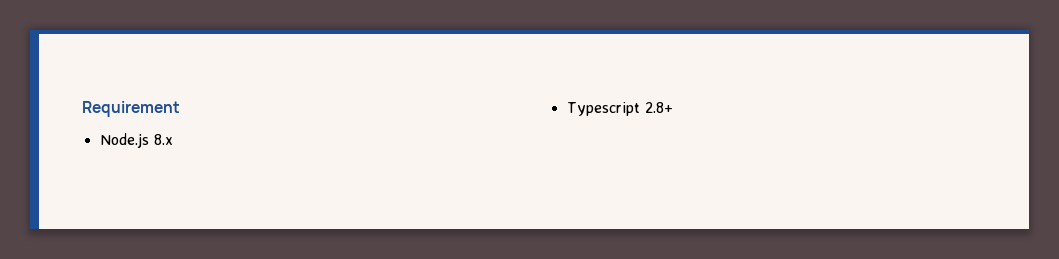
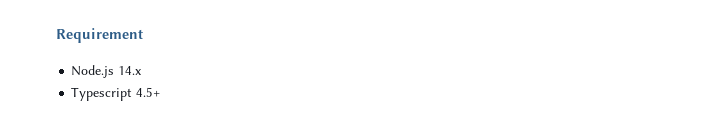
- Node.js 8.x
+ Node.js 14.x
- Typescript 2.8+
+ Typescript 4.5+

